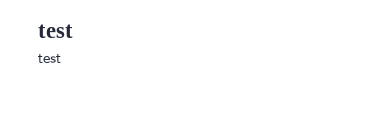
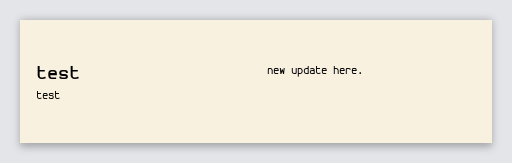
+ new update here.

